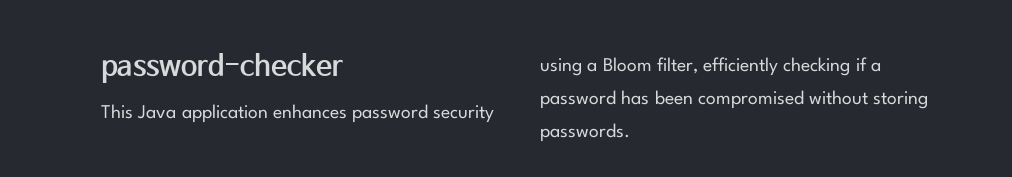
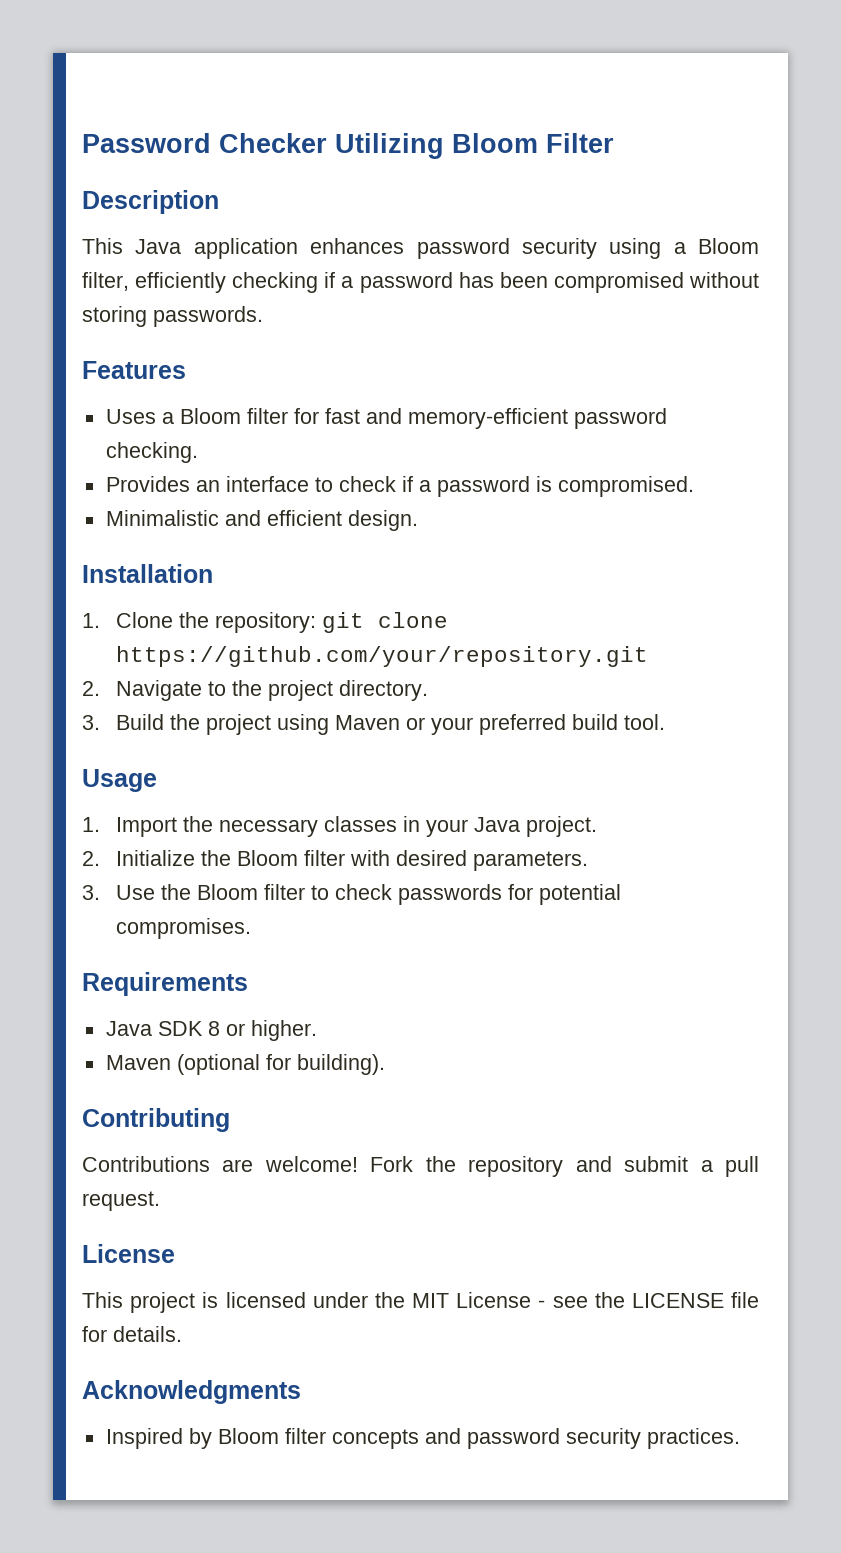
- password-checker
+ Password Checker Utilizing Bloom Filter
+ Description
+ Features
+ Uses a Bloom filter for fast and memory-efficient password checking.
+ Provides an interface to check if a password is compromised.
+ Minimalistic and efficient design.
+ Installation
+ 1. Clone the repository: git clone https://github.com/your/repository.git
+ 2. Navigate to the project directory.
+ 3. Build the project using Maven or your preferred build tool.
+ Usage
+ 1. Import the necessary classes in your Java project.
+ 2. Initialize the Bloom filter with desired parameters.
+ 3. Use the Bloom filter to check passwords for potential compromises.
+ Requirements
+ Java SDK 8 or higher.
+ Maven (optional for building).
+ Contributing
+ Contributions are welcome! Fork the repository and submit a pull request.
+ License
+ This project is licensed under the MIT License - see the LICENSE file for details.
+ Acknowledgments
+ Inspired by Bloom filter concepts and password security practices.

